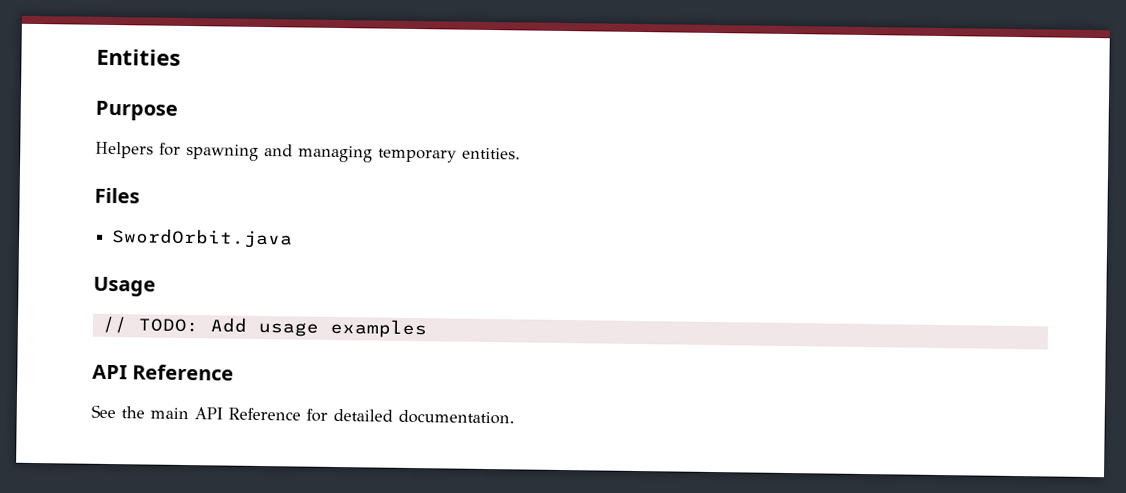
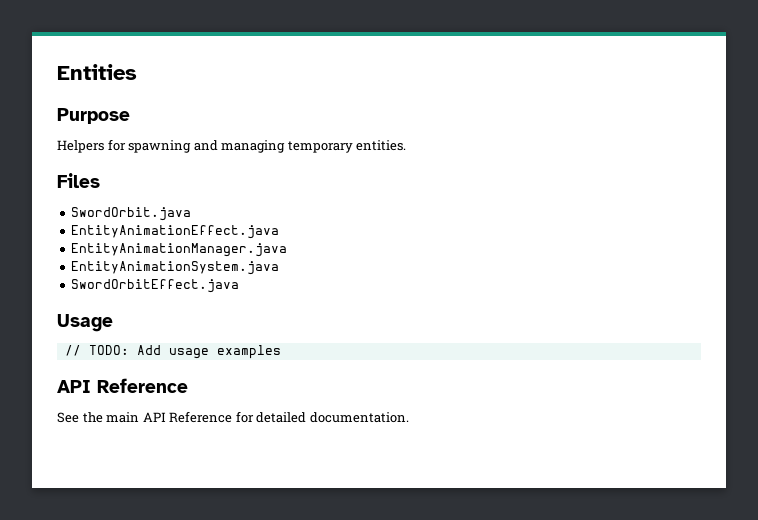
+ EntityAnimationEffect.java
+ EntityAnimationManager.java
+ EntityAnimationSystem.java
+ SwordOrbitEffect.java

